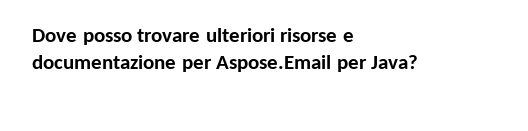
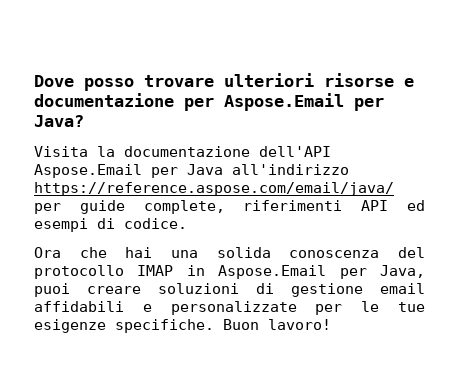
+ Visita la documentazione dell'API Aspose.Email per Java all'indirizzo https://reference.aspose.com/email/java/ per guide complete, riferimenti API ed esempi di codice.
+ Ora che hai una solida conoscenza del protocollo IMAP in Aspose.Email per Java, puoi creare soluzioni di gestione email affidabili e personalizzate per le tue esigenze specifiche. Buon lavoro!

